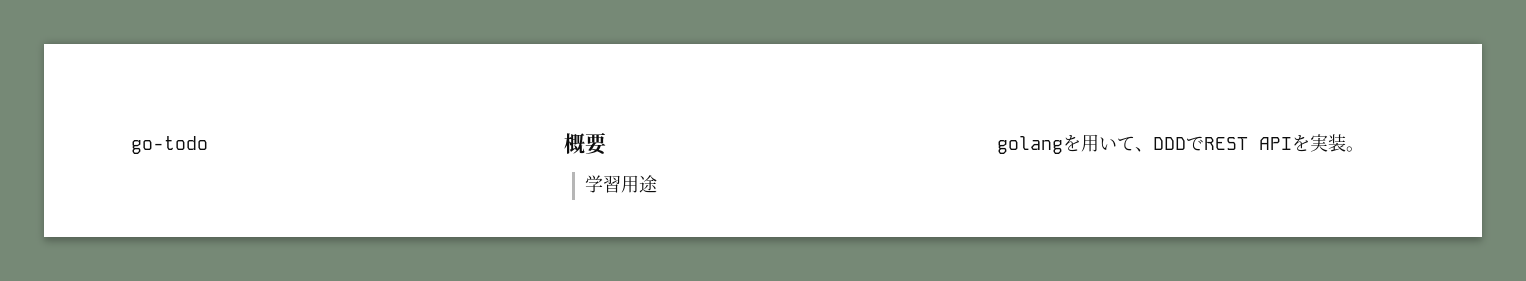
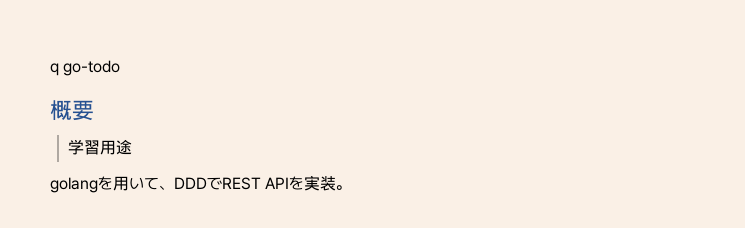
- go-todo
+ q go-todo

